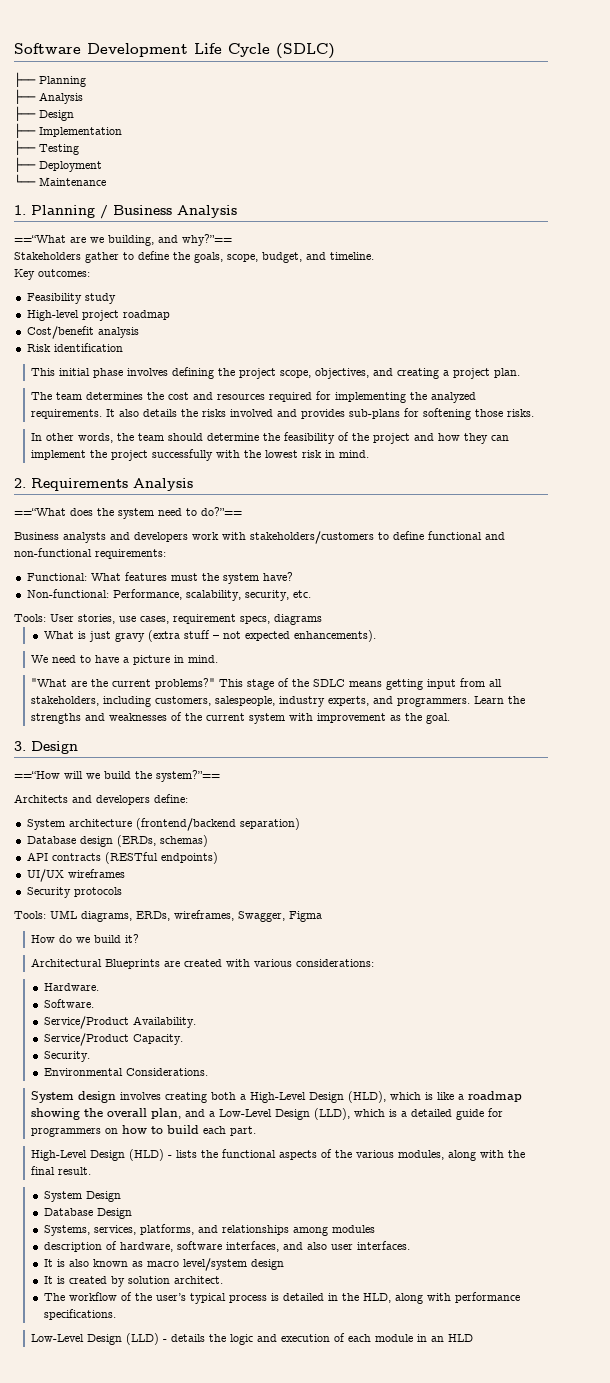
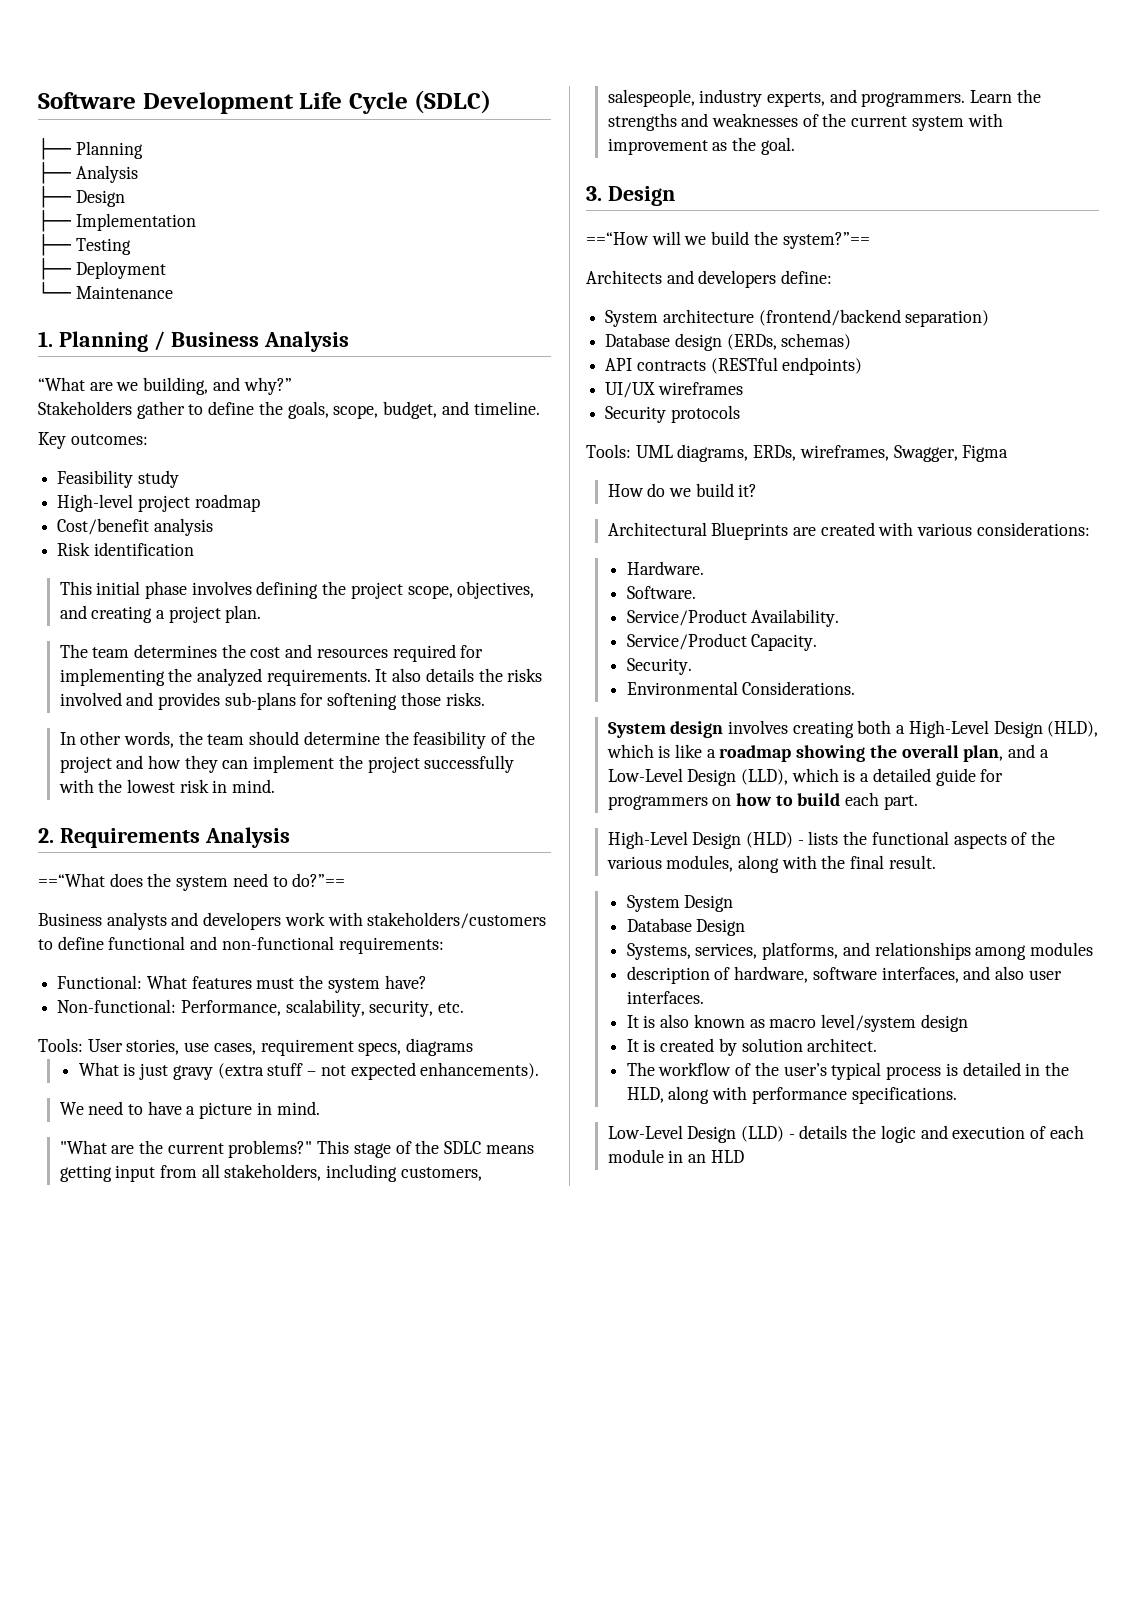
- ==“What are we building, and why?”==
+ “What are we building, and why?”

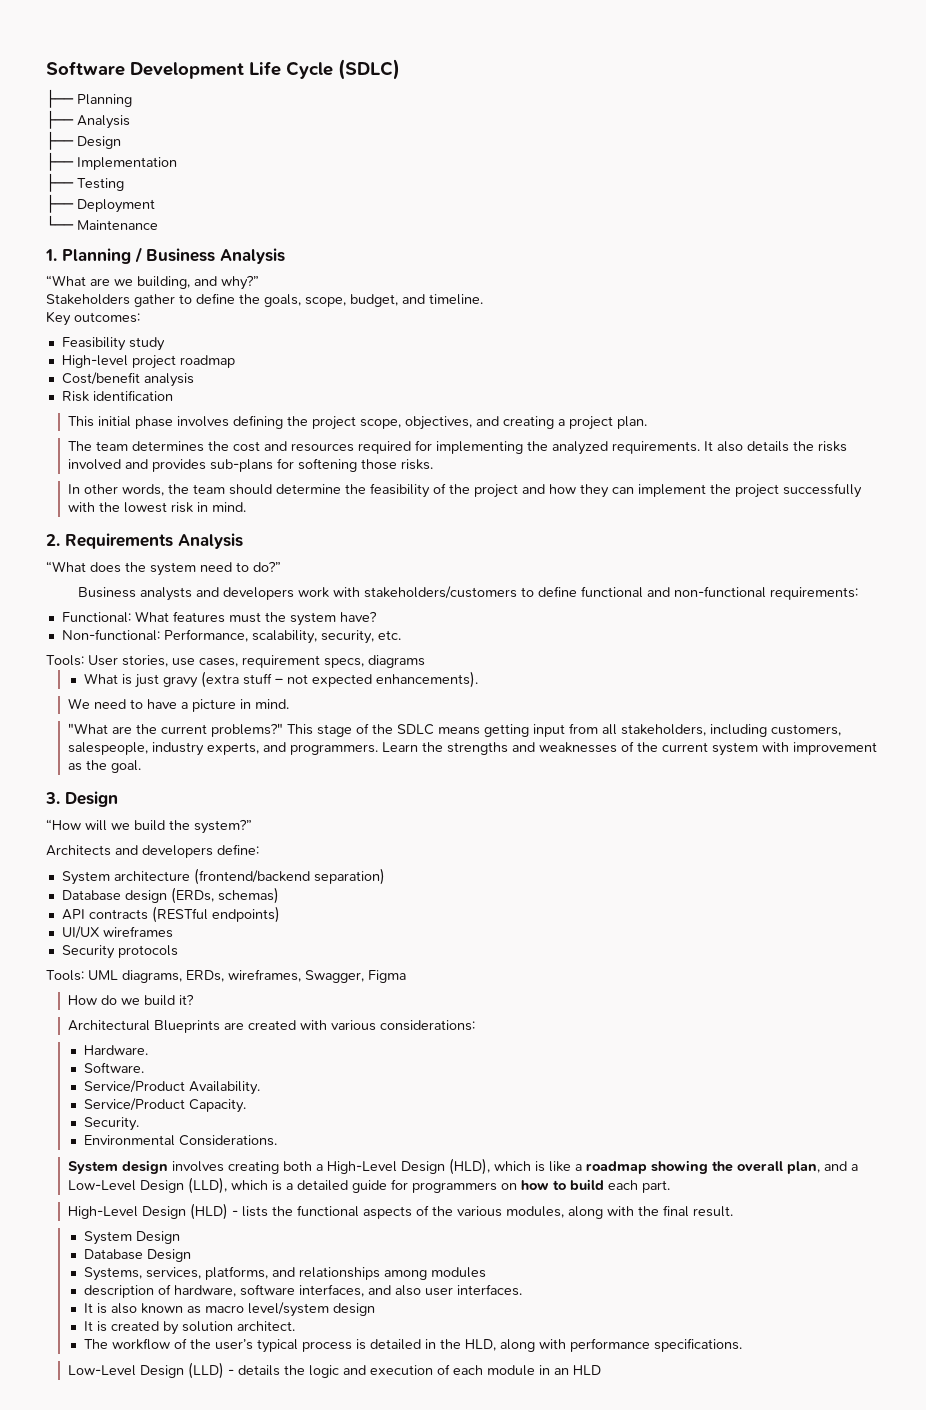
- ==“What does the system need to do?”==
+ “What does the system need to do?”
- ==“How will we build the system?”==
+ “How will we build the system?”

